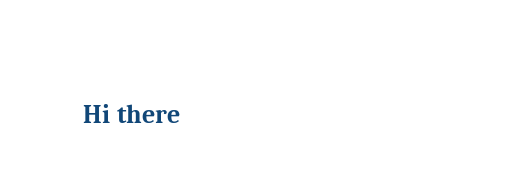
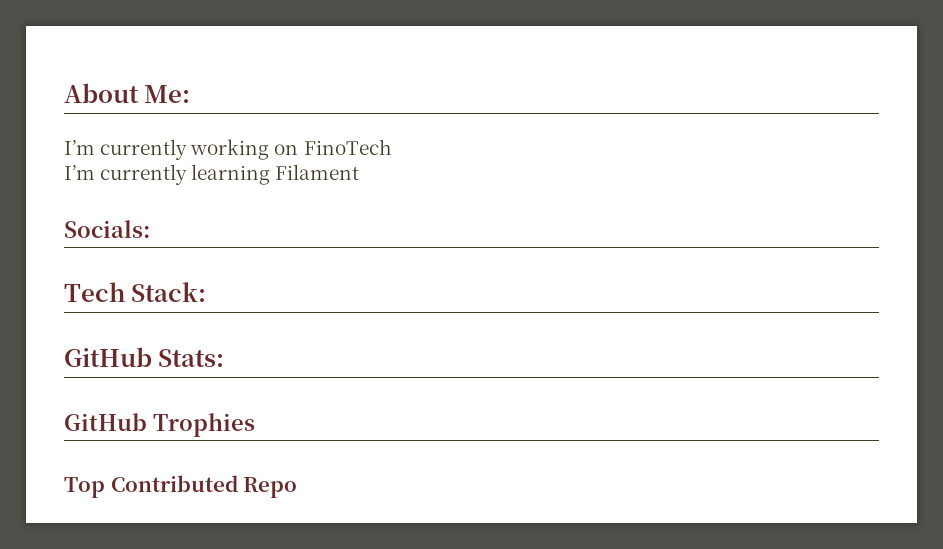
- Hi there
+ About Me:
+ I’m currently working on FinoTech
+ I’m currently learning Filament
+ Socials:
+ Tech Stack:
+ GitHub Stats:
+ GitHub Trophies
+ Top Contributed Repo

